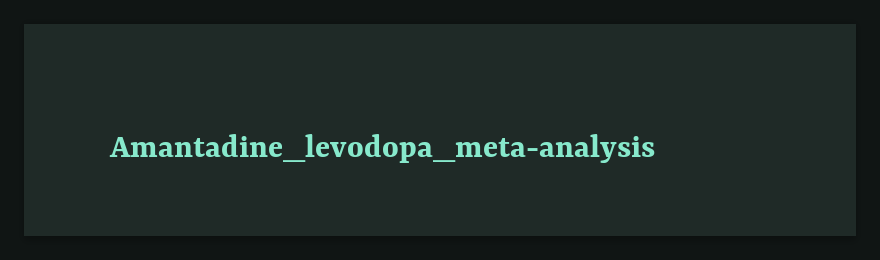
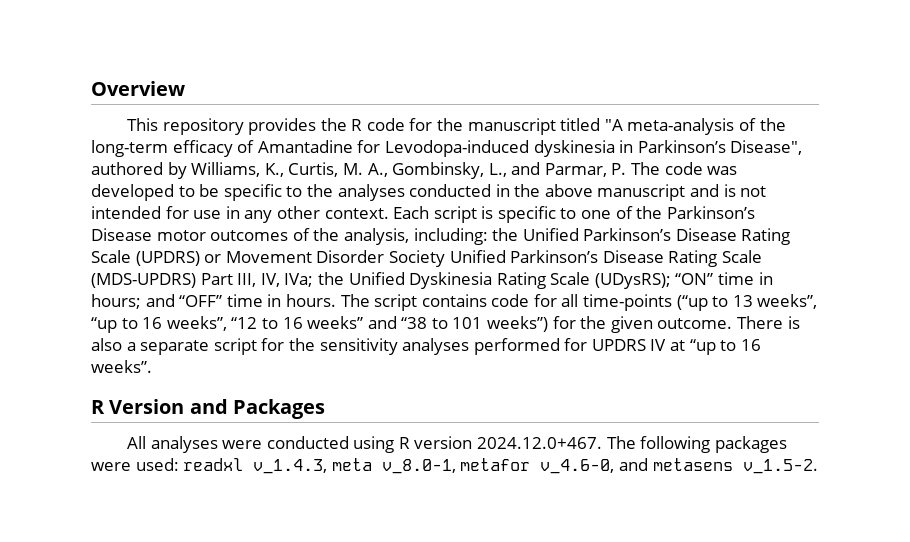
- Amantadine_levodopa_meta-analysis
+ Overview
+ This repository provides the R code for the manuscript titled "A meta-analysis of the long-term efficacy of Amantadine for Levodopa-induced dyskinesia in Parkinson’s Disease", authored by Williams, K., Curtis, M. A., Gombinsky, L., and Parmar, P. The code was developed to be specific to the analyses conducted in the above manuscript and is not intended for use in any other context. Each script is specific to one of the Parkinson’s Disease motor outcomes of the analysis, including: the Unified Parkinson’s Disease Rating Scale (UPDRS) or Movement Disorder Society Unified Parkinson’s Disease Rating Scale (MDS-UPDRS) Part III, IV, IVa; the Unified Dyskinesia Rating Scale (UDysRS); “ON” time in hours; and “OFF” time in hours. The script contains code for all time-points (“up to 13 weeks”, “up to 16 weeks”, “12 to 16 weeks” and “38 to 101 weeks”) for the given outcome. There is also a separate script for the sensitivity analyses performed for UPDRS IV at “up to 16 weeks”.
+ R Version and Packages
+ All analyses were conducted using R version 2024.12.0+467. The following packages were used: readxl v_1.4.3, meta v_8.0-1, metafor v_4.6-0, and metasens v_1.5-2.

